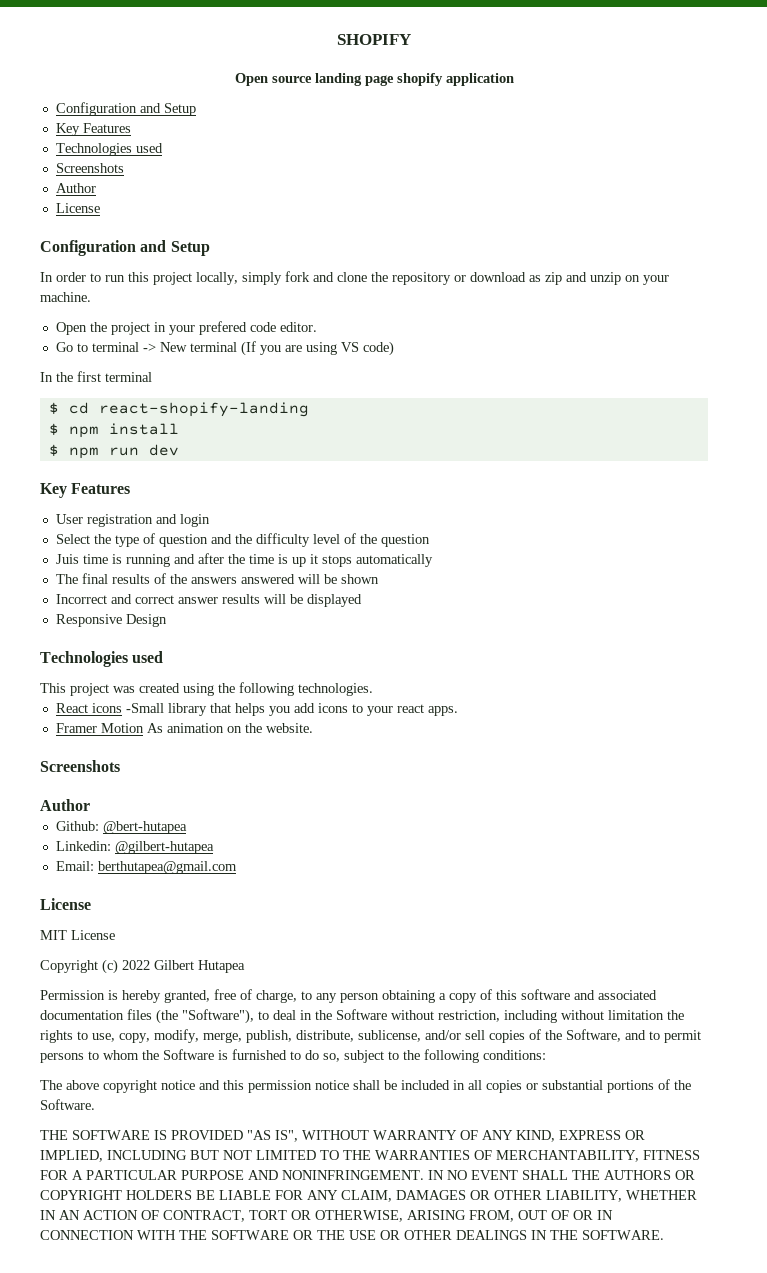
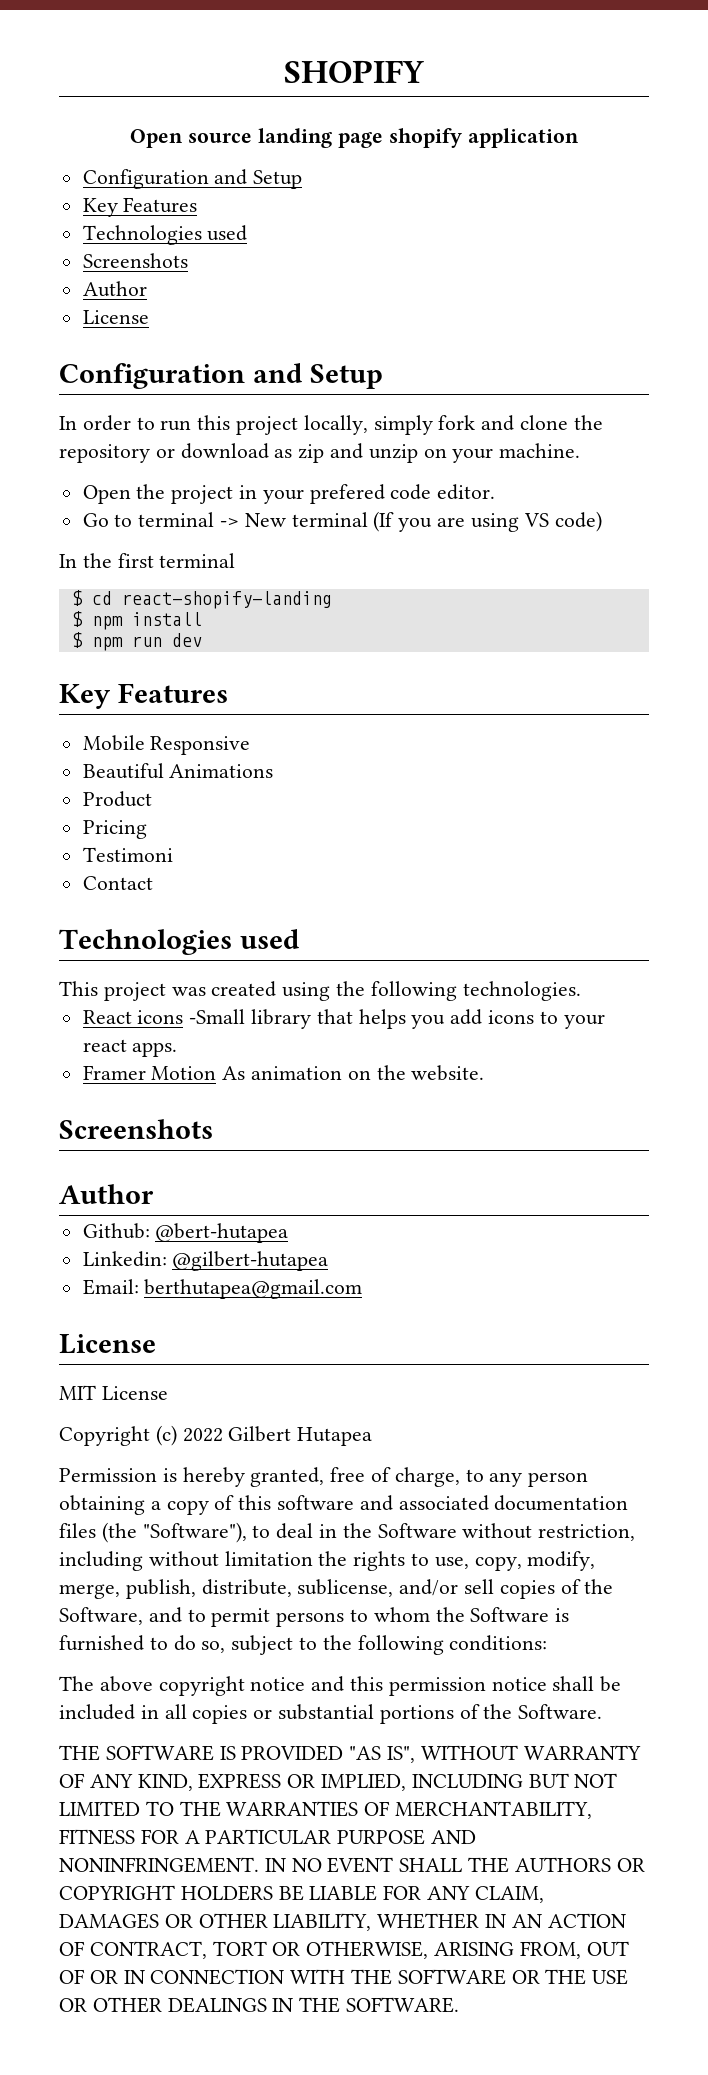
- User registration and login
- Select the type of question and the difficulty level of the question
- Juis time is running and after the time is up it stops automatically
- The final results of the answers answered will be shown
- Incorrect and correct answer results will be displayed
- Responsive Design
+ Mobile Responsive
+ Beautiful Animations
+ Product
+ Pricing
+ Testimoni
+ Contact

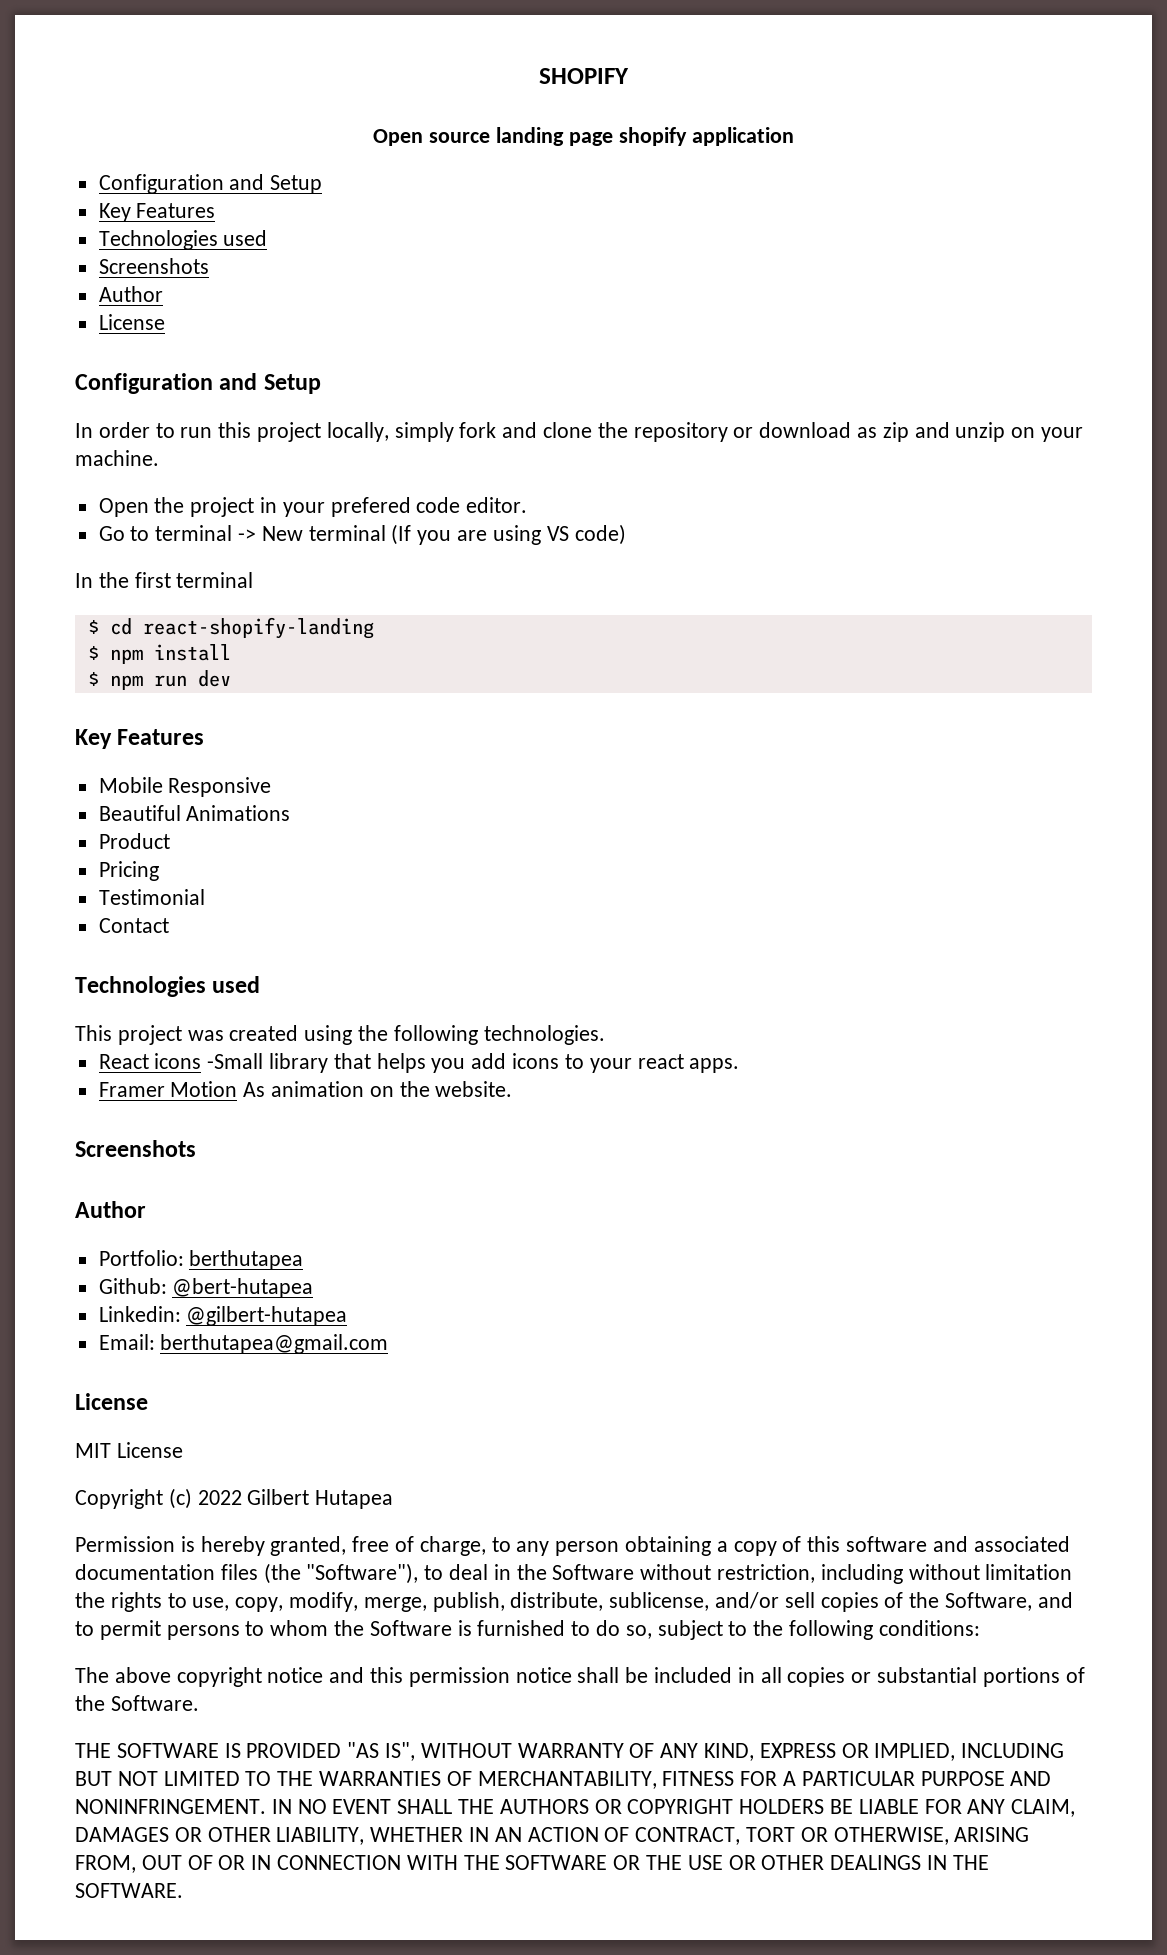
- Testimoni
+ Testimonial
+ Portfolio: berthutapea

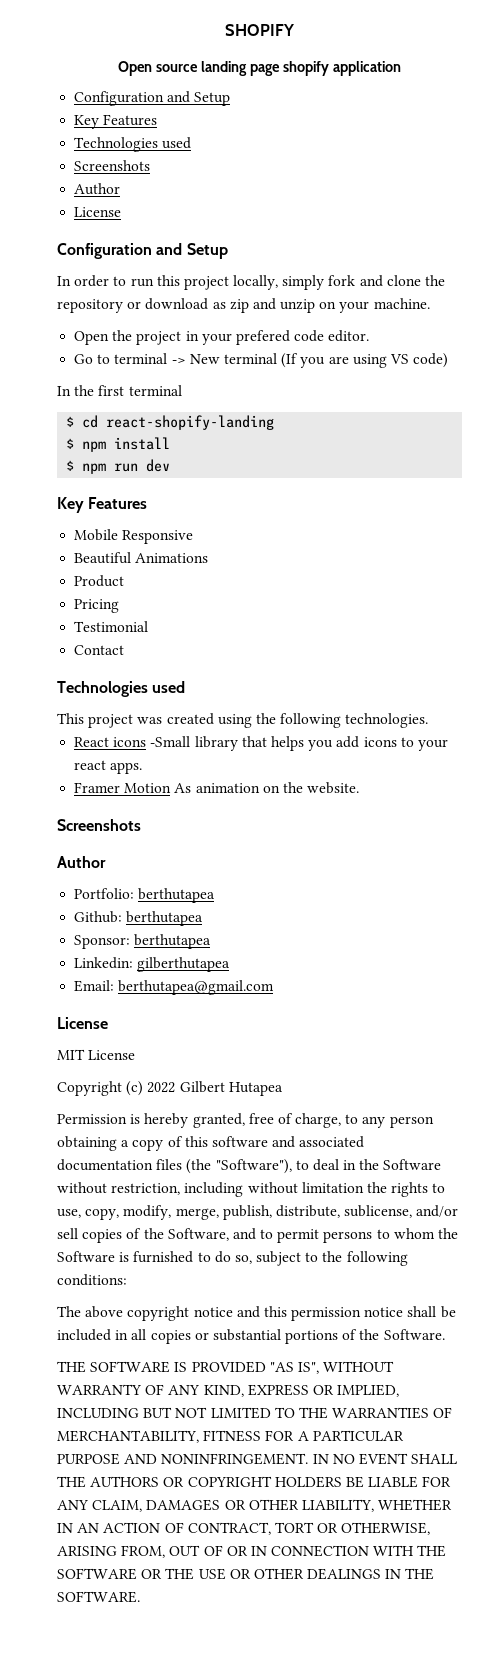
- Github: @bert-hutapea
+ Github: berthutapea
+ Sponsor: berthutapea
- Linkedin: @gilbert-hutapea
+ Linkedin: gilberthutapea

